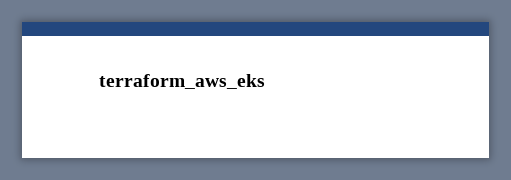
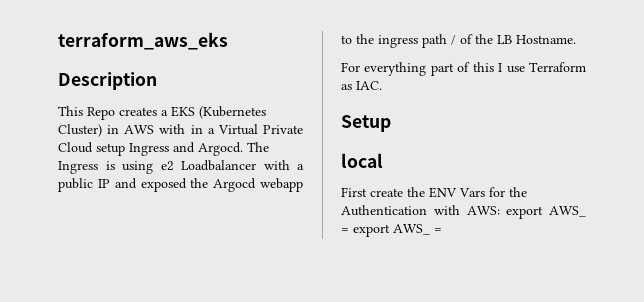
+ Description
+ This Repo creates a EKS (Kubernetes Cluster) in AWS with in a Virtual Private Cloud setup Ingress and Argocd. The Ingress is using e2 Loadbalancer with a public IP and exposed the Argocd webapp to the ingress path / of the LB Hostname.
+ For everything part of this I use Terraform as IAC.
+ Setup
+ local
+ First create the ENV Vars for the Authentication with AWS: export AWS_ = export AWS_ =

